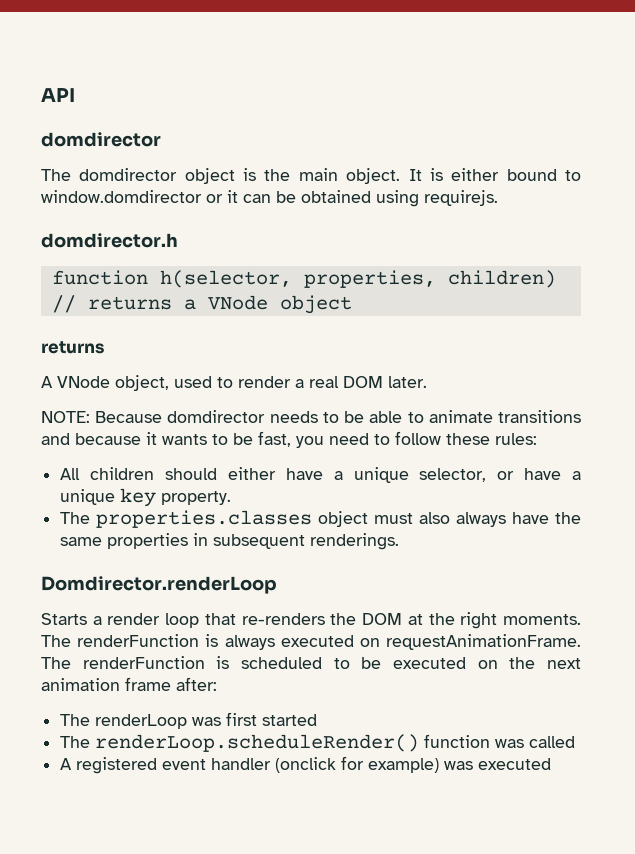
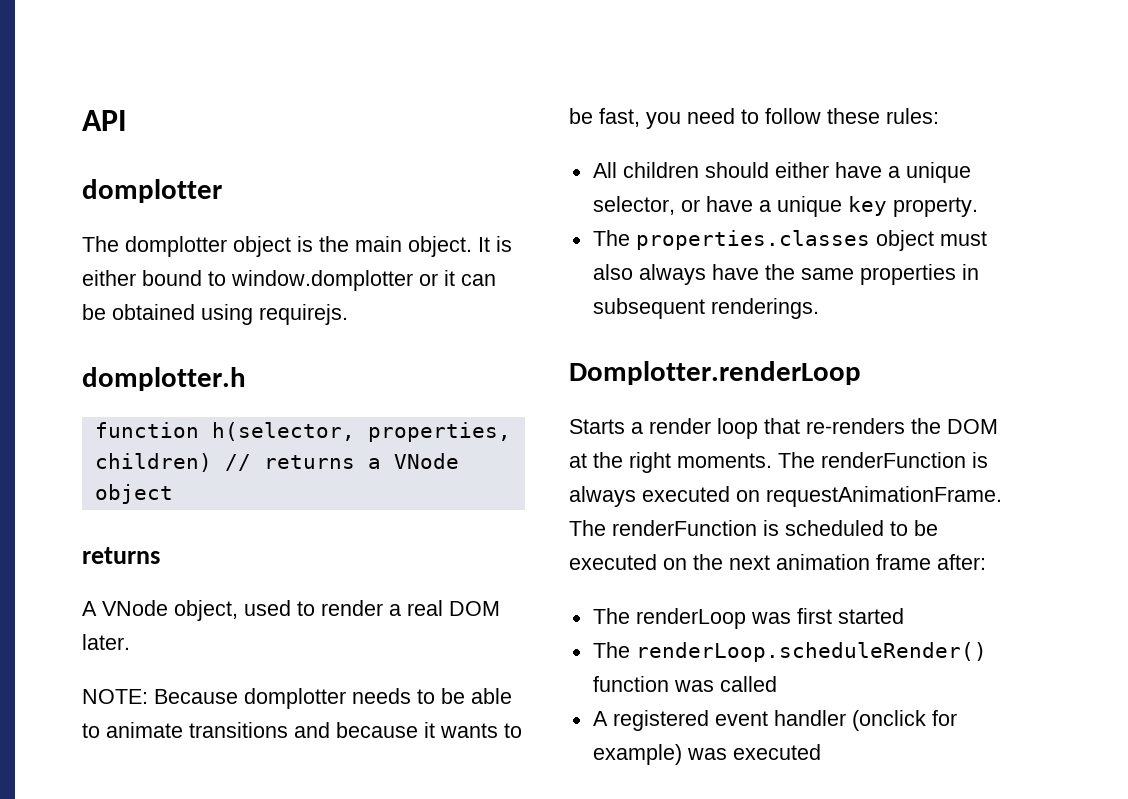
  API
- domdirector
- The domdirector object is the main object.
+ domplotter
+ The domplotter object is the main object.
- It is either bound to window.domdirector or it can be obtained using requirejs.
+ It is either bound to window.domplotter or it can be obtained using requirejs.
- domdirector.h
+ domplotter.h
- NOTE: Because domdirector needs to be able to animate transitions and because it wants to be fast, you need to follow these rules:
+ NOTE: Because domplotter needs to be able to animate transitions and because it wants to be fast, you need to follow these rules:
- Domdirector.renderLoop
+ Domplotter.renderLoop

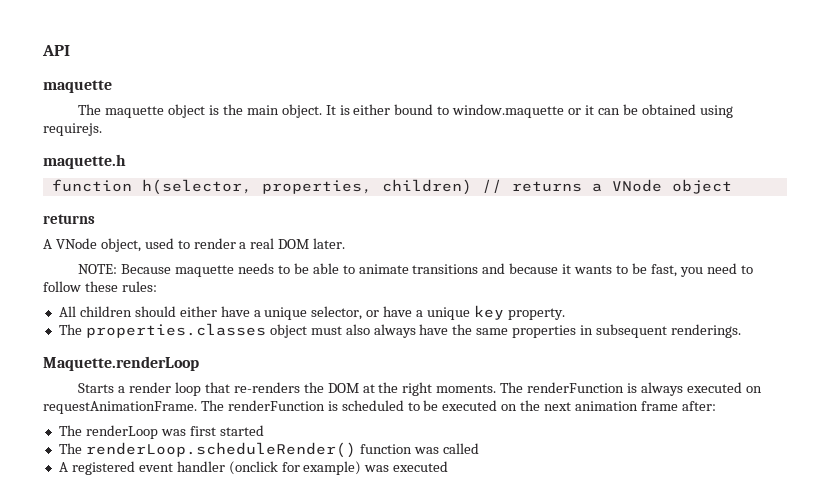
  API
- domplotter
- The domplotter object is the main object.
+ maquette
+ The maquette object is the main object.
- It is either bound to window.domplotter or it can be obtained using requirejs.
+ It is either bound to window.maquette or it can be obtained using requirejs.
- domplotter.h
+ maquette.h
- NOTE: Because domplotter needs to be able to animate transitions and because it wants to be fast, you need to follow these rules:
+ NOTE: Because maquette needs to be able to animate transitions and because it wants to be fast, you need to follow these rules:
- Domplotter.renderLoop
+ Maquette.renderLoop

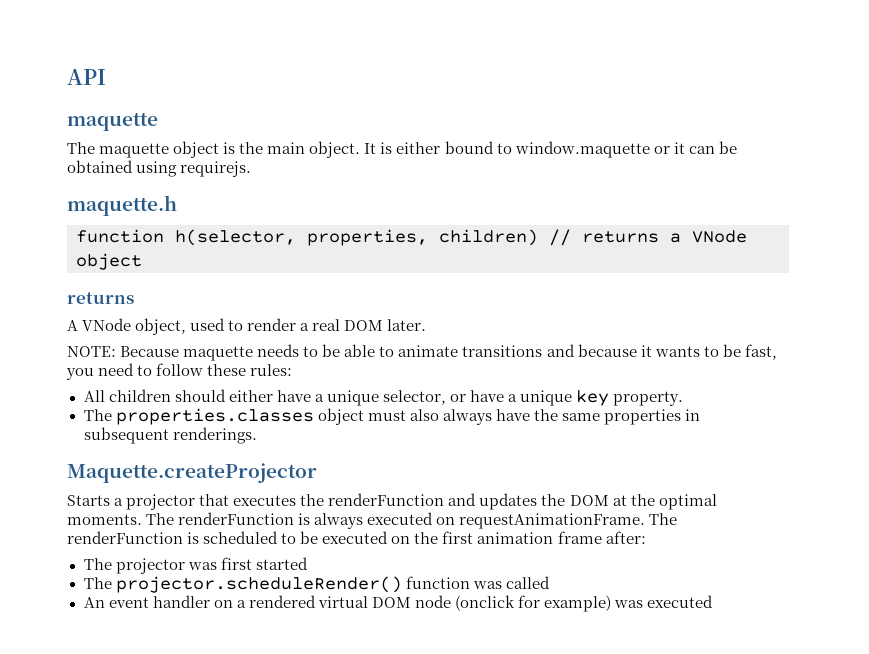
- Maquette.renderLoop
+ Maquette.createProjector
- Starts a render loop that re-renders the DOM at the right moments.
+ Starts a projector that executes the renderFunction and updates the DOM at the optimal moments.
- The renderFunction is scheduled to be executed on the next animation frame after:
+ The renderFunction is scheduled to be executed on the first animation frame after:
- The renderLoop was first started
+ The projector was first started
- The renderLoop.scheduleRender() function was called
+ The projector.scheduleRender() function was called
- A registered event handler (onclick for example) was executed
+ An event handler on a rendered virtual DOM node (onclick for example) was executed

